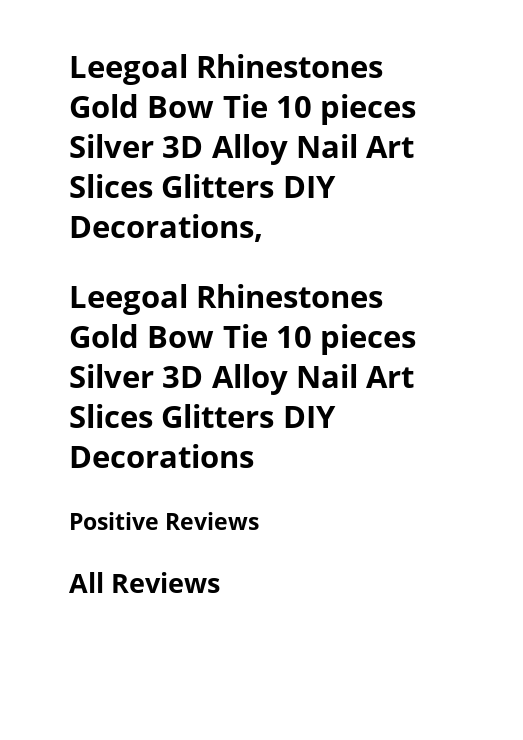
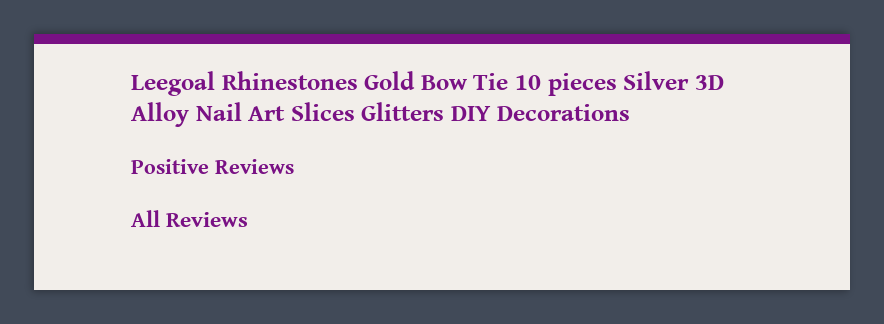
- Leegoal Rhinestones Gold Bow Tie 10 pieces Silver 3D Alloy Nail Art Slices Glitters DIY Decorations,

